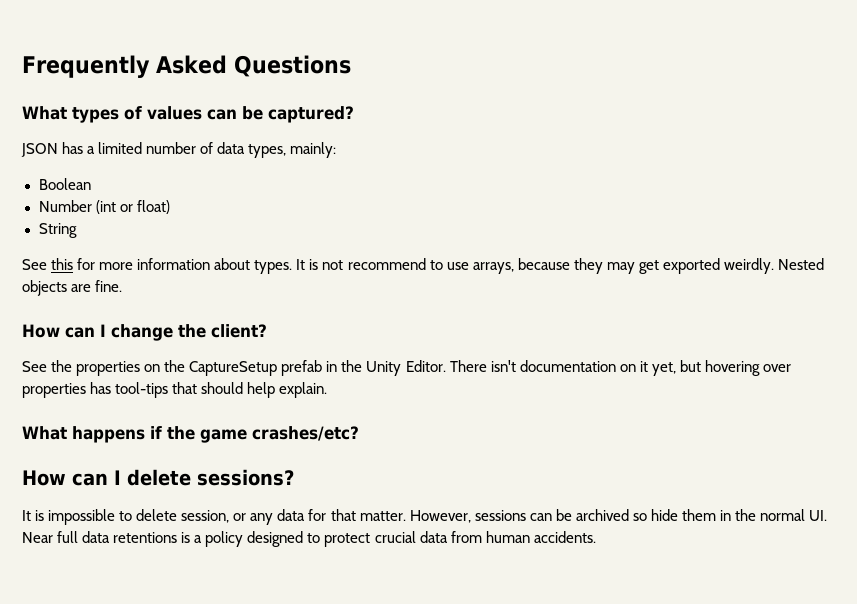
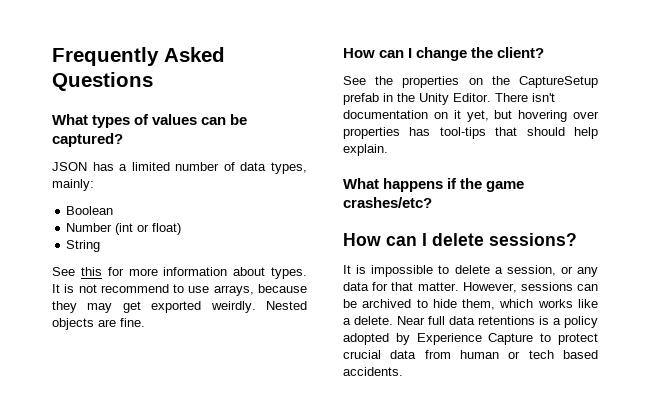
- It is impossible to delete session, or any data for that matter.
+ It is impossible to delete a session, or any data for that matter.
- However, sessions can be archived so hide them in the normal UI. Near full data retentions is a policy designed to protect crucial data from human accidents.
+ However, sessions can be archived to hide them, which works like a delete. Near full data retentions is a policy adopted by Experience Capture to protect crucial data from human or tech based accidents.

